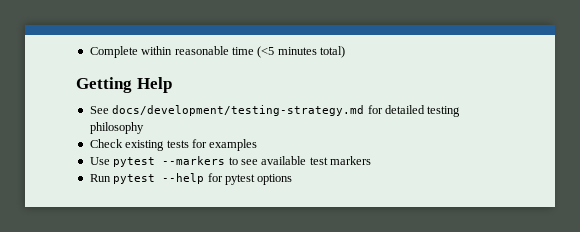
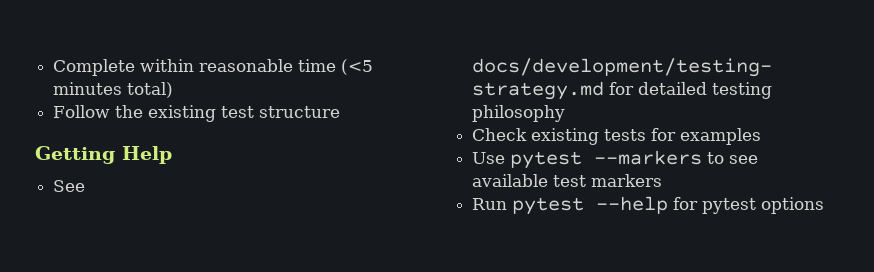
+ Follow the existing test structure

